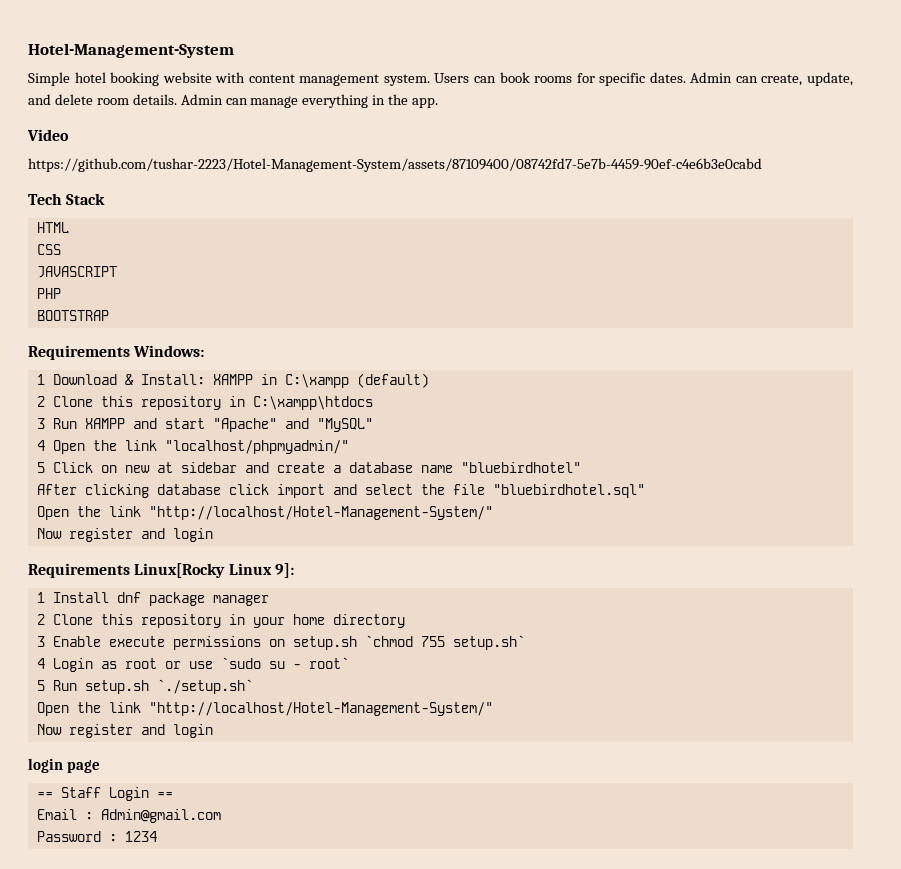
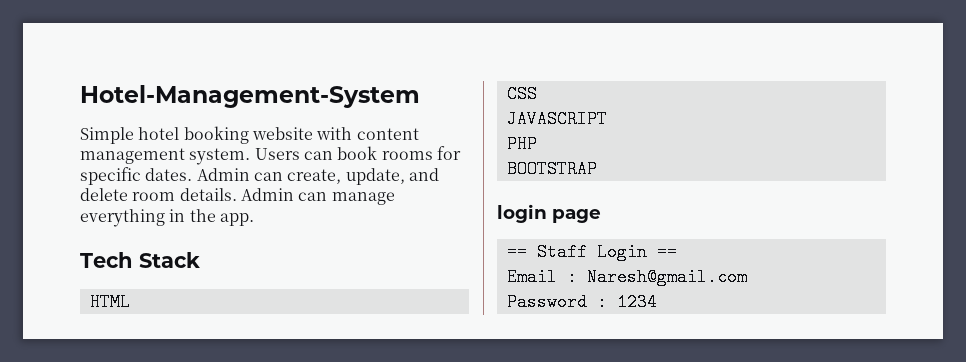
- Video
- https://github.com/tushar-2223/Hotel-Management-System/assets/87109400/08742fd7-5e7b-4459-90ef-c4e6b3e0cabd
- Requirements Windows:
- 1 Download & Install: XAMPP in C:\xampp (default)
- 2 Clone this repository in C:\xampp\htdocs
- 3 Run XAMPP and start "Apache" and "MySQL"
- 4 Open the link "localhost/phpmyadmin/"
- 5 Click on new at sidebar and create a database name "bluebirdhotel"
- After clicking database click import and select the file "bluebirdhotel.sql"
- Open the link "http://localhost/Hotel-Management-System/"
- Now register and login
- Requirements Linux[Rocky Linux 9]:
- 1 Install dnf package manager
- 2 Clone this repository in your home directory
- 3 Enable execute permissions on setup.sh `chmod 755 setup.sh`
- 4 Login as root or use `sudo su - root`
- 5 Run setup.sh `./setup.sh`
- Open the link "http://localhost/Hotel-Management-System/"
- Now register and login
- Email : Admin@gmail.com
+ Email : Naresh@gmail.com

